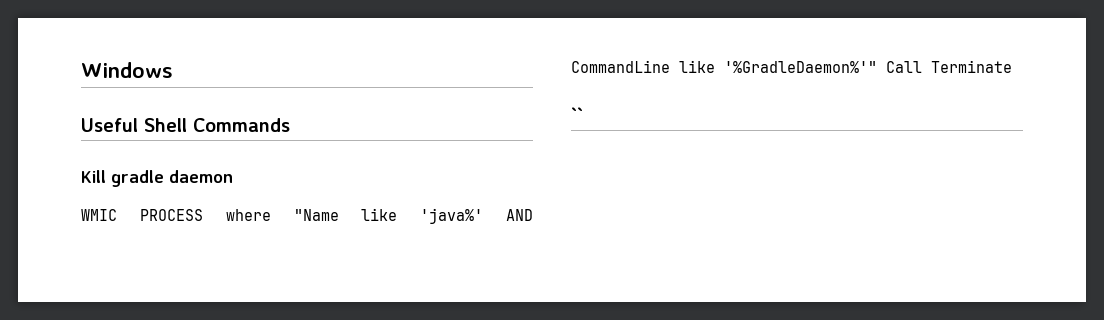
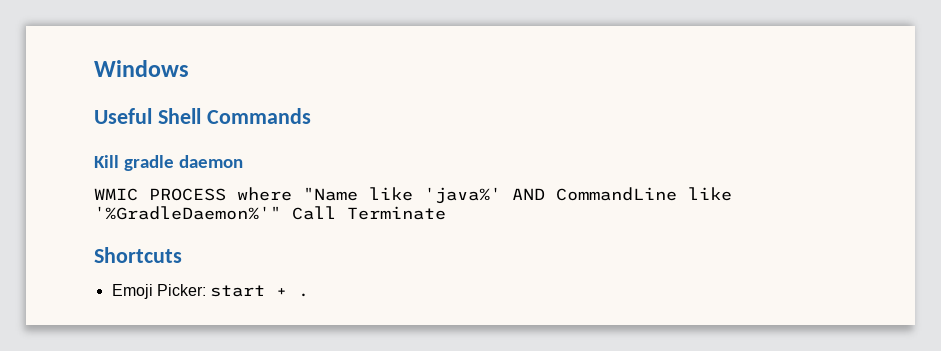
- ``
+ Shortcuts
+ Emoji Picker: start + .

